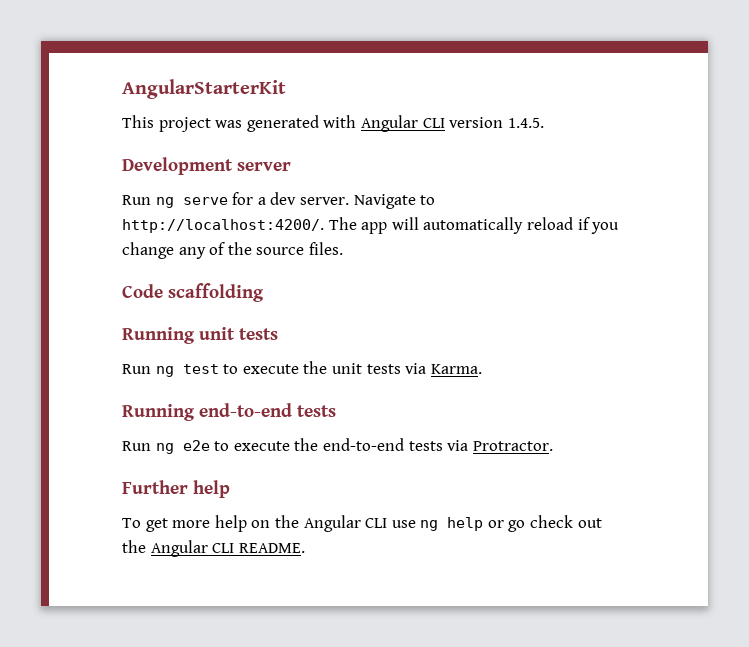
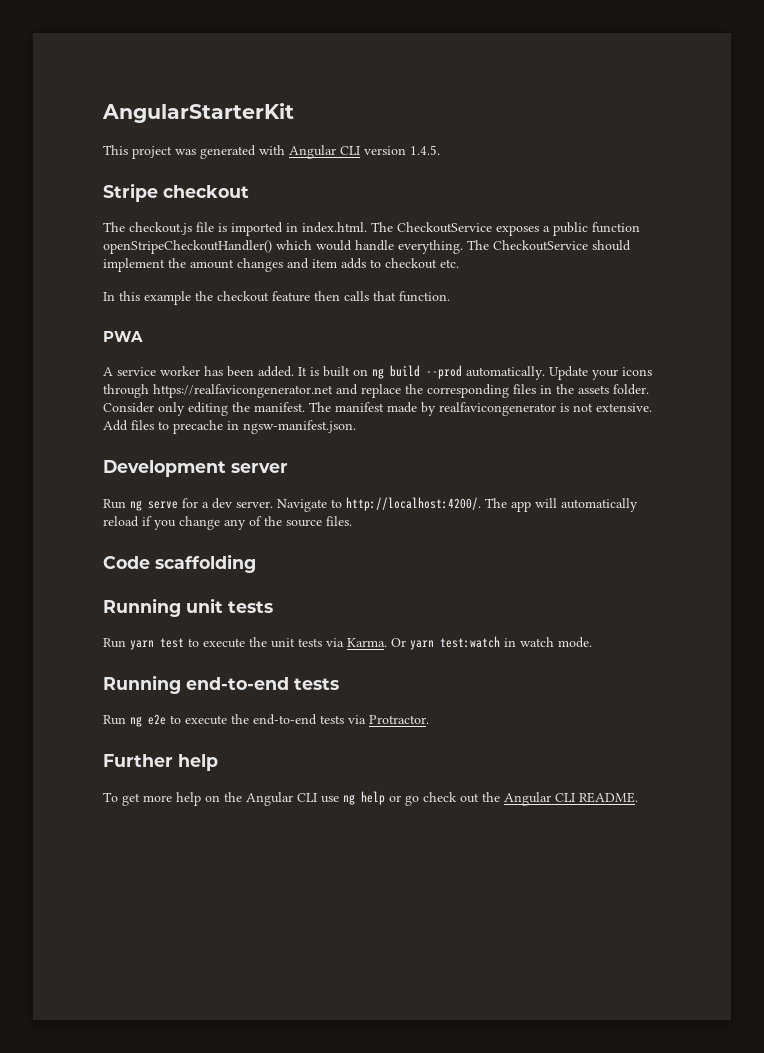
+ Stripe checkout
+ The checkout.js file is imported in index.html. The CheckoutService exposes a public function openStripeCheckoutHandler() which would handle everything. The CheckoutService should implement the amount changes and item adds to checkout etc.
+ In this example the checkout feature then calls that function.
+ PWA
+ A service worker has been added. It is built on ng build --prod automatically. Update your icons through https://realfavicongenerator.net and replace the corresponding files in the assets folder. Consider only editing the manifest. The manifest made by realfavicongenerator is not extensive. Add files to precache in ngsw-manifest.json.
- Run ng test to execute the unit tests via Karma.
+ Run yarn test to execute the unit tests via Karma. Or yarn test:watch in watch mode.

